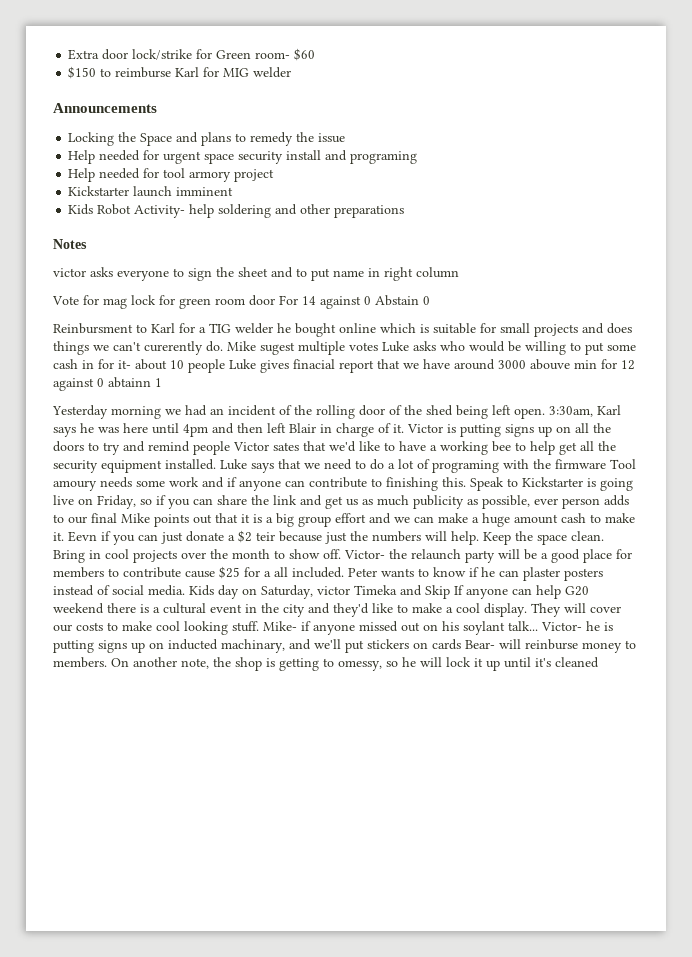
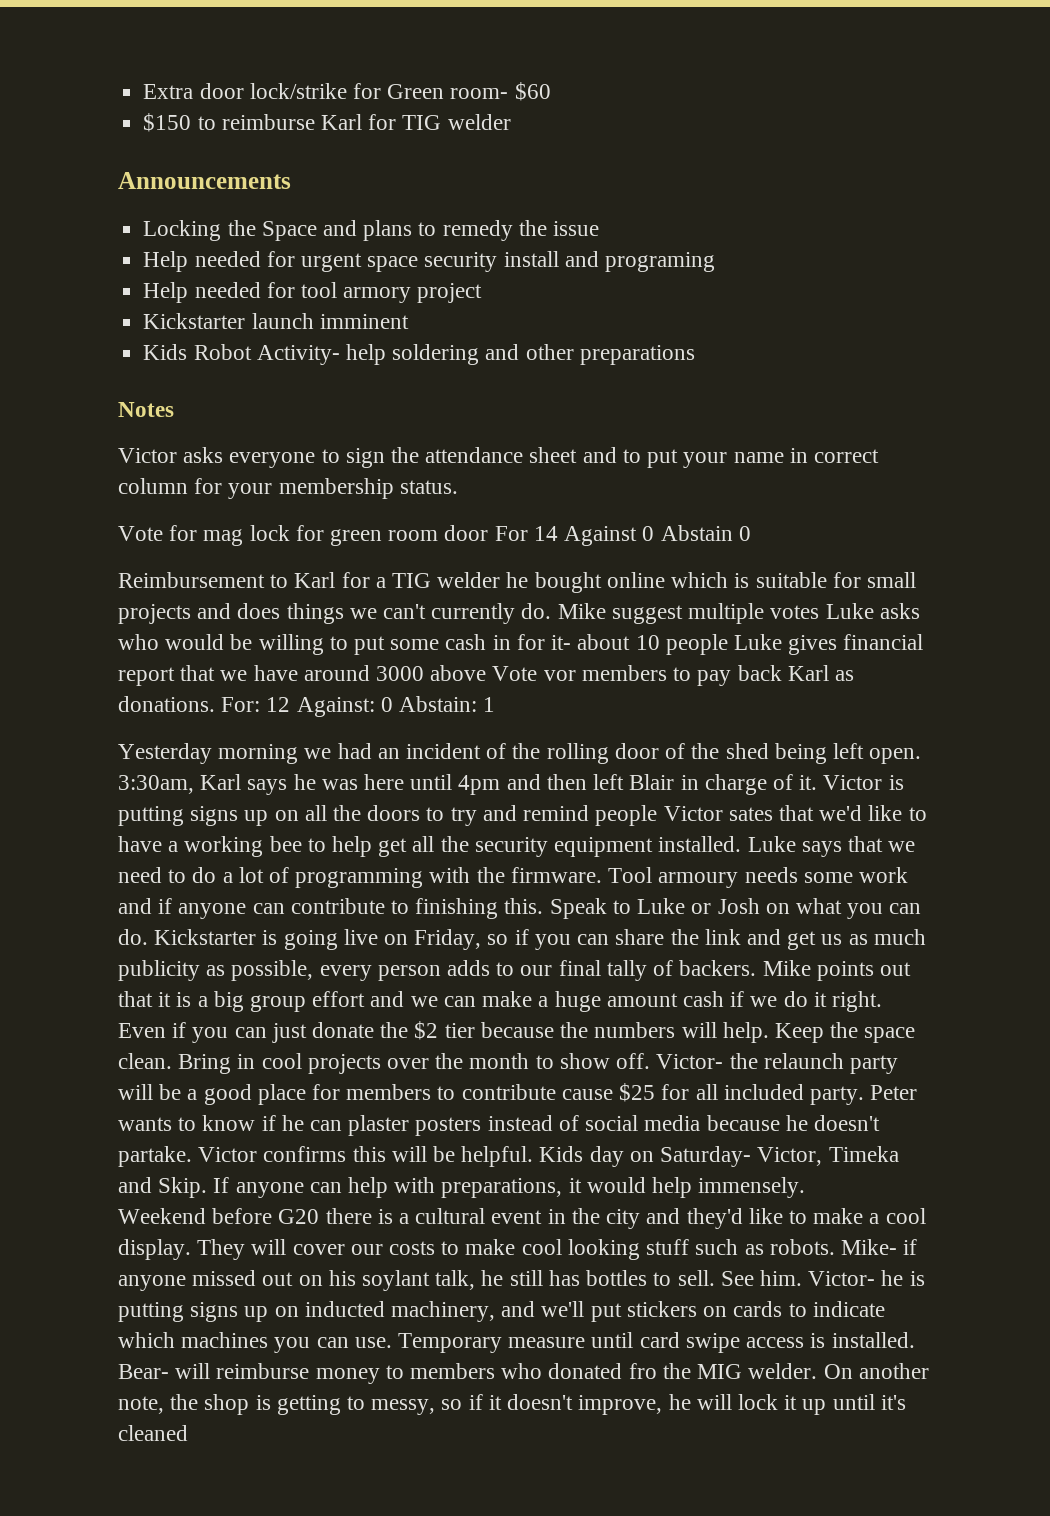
- $150 to reimburse Karl for MIG welder
+ $150 to reimburse Karl for TIG welder
- victor asks everyone to sign the sheet and to put name in right column
+ Victor asks everyone to sign the attendance sheet and to put your name in correct column for your membership status.
- Vote for mag lock for green room door For 14 against 0 Abstain 0
+ Vote for mag lock for green room door For 14 Against 0 Abstain 0
- Reinbursment to Karl for a TIG welder he bought online which is suitable for small projects and does things we can't curerently do.
+ Reimbursement to Karl for a TIG welder he bought online which is suitable for small projects and does things we can't currently do.
- Mike sugest multiple votes Luke asks who would be willing to put some cash in for it- about 10 people Luke gives finacial report that we have around 3000 abouve min for 12 against 0 abtainn 1
+ Mike suggest multiple votes Luke asks who would be willing to put some cash in for it- about 10 people Luke gives financial report that we have around 3000 above Vote vor members to pay back Karl as donations. For: 12 Against: 0 Abstain: 1
- Luke says that we need to do a lot of programing with the firmware Tool amoury needs some work and if anyone can contribute to finishing this.
+ Luke says that we need to do a lot of programming with the firmware. Tool armoury needs some work and if anyone can contribute to finishing this.
- Speak to Kickstarter is going live on Friday, so if you can share the link and get us as much publicity as possible, ever person adds to our final Mike points out that it is a big group effort and we can make a huge amount cash to make it. Eevn if you can just donate a $2 teir because just the numbers will help.
+ Speak to Luke or Josh on what you can do. Kickstarter is going live on Friday, so if you can share the link and get us as much publicity as possible, every person adds to our final tally of backers. Mike points out that it is a big group effort and we can make a huge amount cash if we do it right. Even if you can just donate the $2 tier because the numbers will help.
- Victor- the relaunch party will be a good place for members to contribute cause $25 for a all included.
+ Victor- the relaunch party will be a good place for members to contribute cause $25 for all included party.
- Peter wants to know if he can plaster posters instead of social media.
+ Peter wants to know if he can plaster posters instead of social media because he doesn't partake. Victor confirms this will be helpful.
- Kids day on Saturday, victor Timeka and Skip If anyone can help G20 weekend there is a cultural event in the city and they'd like to make a cool display.
+ Kids day on Saturday- Victor, Timeka and Skip. If anyone can help with preparations, it would help immensely.
+ Weekend before G20 there is a cultural event in the city and they'd like to make a cool display.
- They will cover our costs to make cool looking stuff.
+ They will cover our costs to make cool looking stuff such as robots.
- Mike- if anyone missed out on his soylant talk...
+ Mike- if anyone missed out on his soylant talk, he still has bottles to sell. See him.
- Victor- he is putting signs up on inducted machinary, and we'll put stickers on cards Bear- will reinburse money to members.
+ Victor- he is putting signs up on inducted machinery, and we'll put stickers on cards to indicate which machines you can use. Temporary measure until card swipe access is installed. Bear- will reimburse money to members who donated fro the MIG welder.
- On another note, the shop is getting to omessy, so he will lock it up until it's cleaned
+ On another note, the shop is getting to messy, so if it doesn't improve, he will lock it up until it's cleaned

